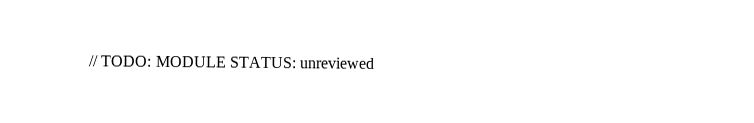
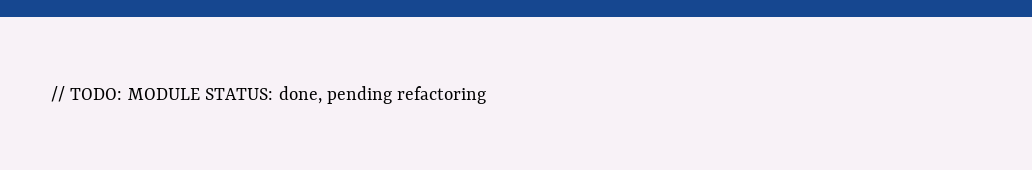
- // TODO: MODULE STATUS: unreviewed
+ // TODO: MODULE STATUS: done, pending refactoring

